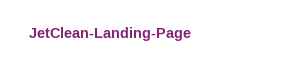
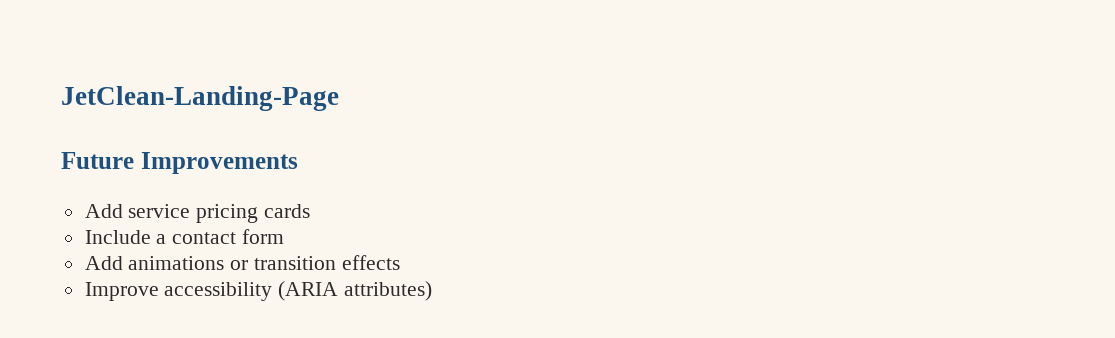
+ Future Improvements
+ Add service pricing cards
+ Include a contact form
+ Add animations or transition effects
+ Improve accessibility (ARIA attributes)

